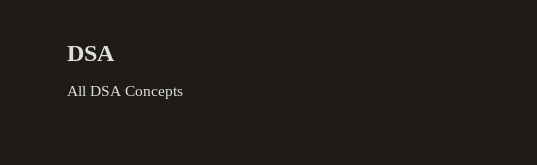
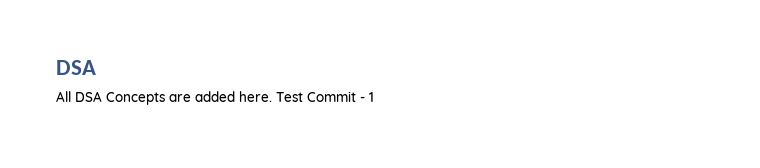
- All DSA Concepts
+ All DSA Concepts are added here. Test Commit - 1

